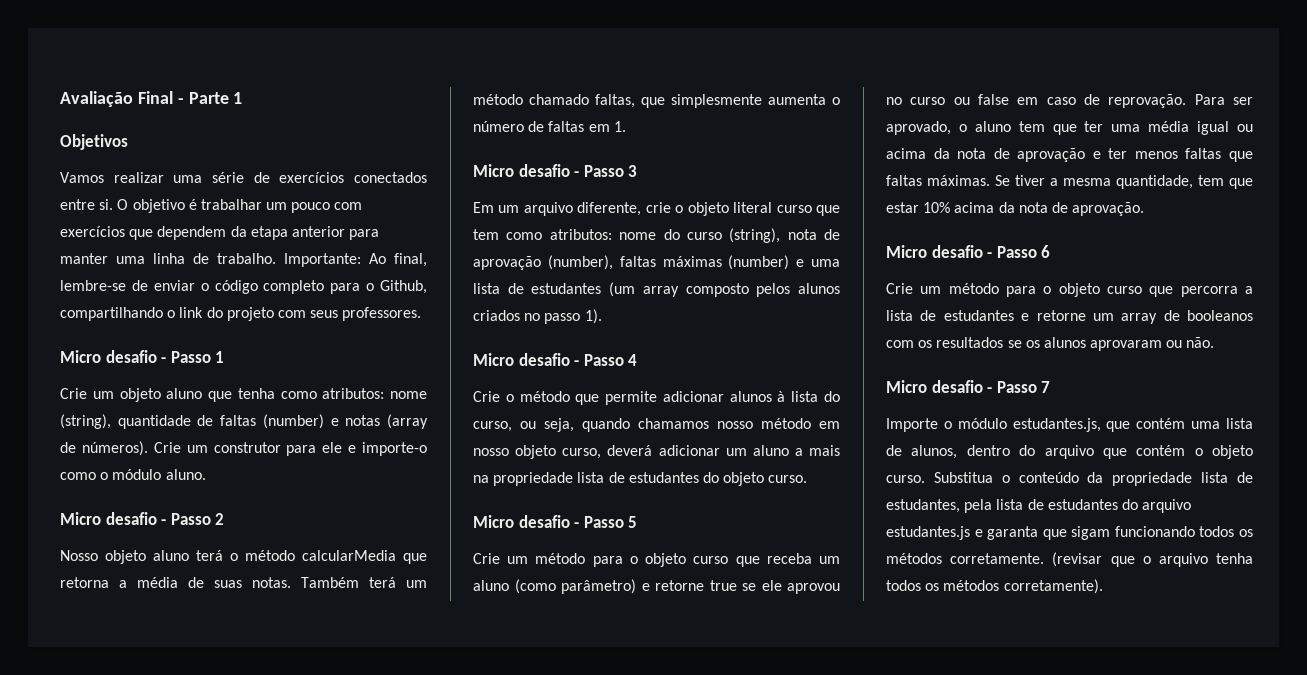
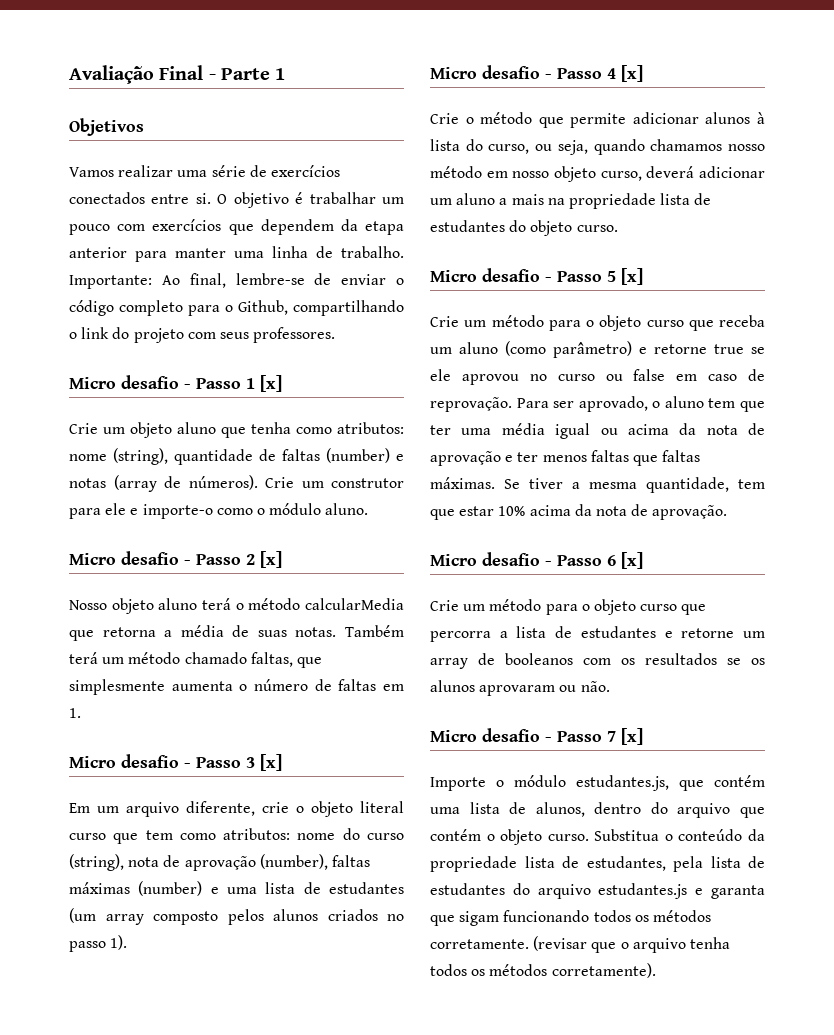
- Micro desafio - Passo 1
+ Micro desafio - Passo 1 [x]
- Micro desafio - Passo 2
+ Micro desafio - Passo 2 [x]
- Micro desafio - Passo 3
+ Micro desafio - Passo 3 [x]
- Micro desafio - Passo 4
+ Micro desafio - Passo 4 [x]
- Micro desafio - Passo 5
+ Micro desafio - Passo 5 [x]
- Micro desafio - Passo 6
+ Micro desafio - Passo 6 [x]
- Micro desafio - Passo 7
+ Micro desafio - Passo 7 [x]

